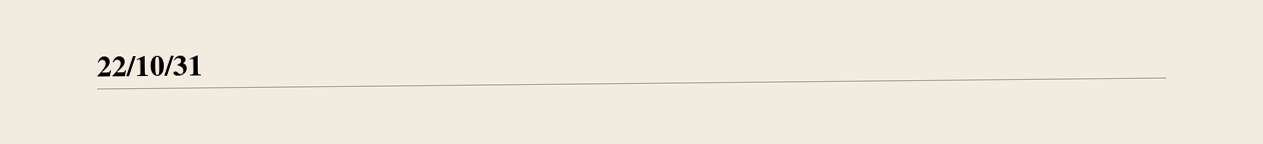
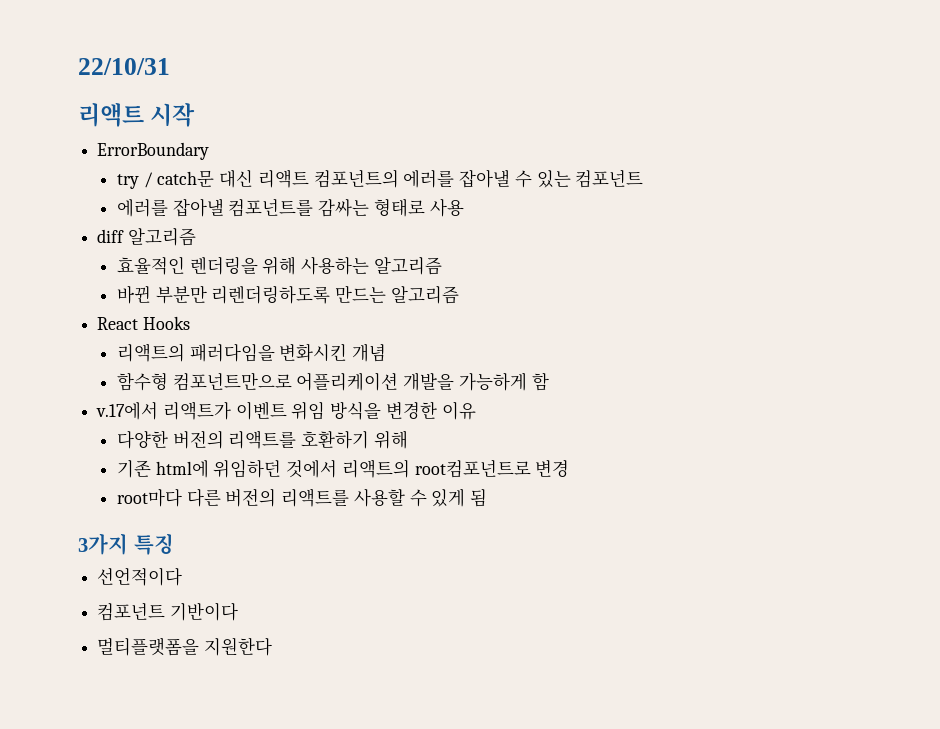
+ 리액트 시작
+ ErrorBoundary
+ try / catch문 대신 리액트 컴포넌트의 에러를 잡아낼 수 있는 컴포넌트
+ 에러를 잡아낼 컴포넌트를 감싸는 형태로 사용
+ diff 알고리즘
+ 효율적인 렌더링을 위해 사용하는 알고리즘
+ 바뀐 부분만 리렌더링하도록 만드는 알고리즘
+ React Hooks
+ 리액트의 패러다임을 변화시킨 개념
+ 함수형 컴포넌트만으로 어플리케이션 개발을 가능하게 함
+ v.17에서 리액트가 이벤트 위임 방식을 변경한 이유
+ 다양한 버전의 리액트를 호환하기 위해
+ 기존 html에 위임하던 것에서 리액트의 root컴포넌트로 변경
+ root마다 다른 버전의 리액트를 사용할 수 있게 됨
+ 3가지 특징
+ 선언적이다
+ 컴포넌트 기반이다
+ 멀티플랫폼을 지원한다

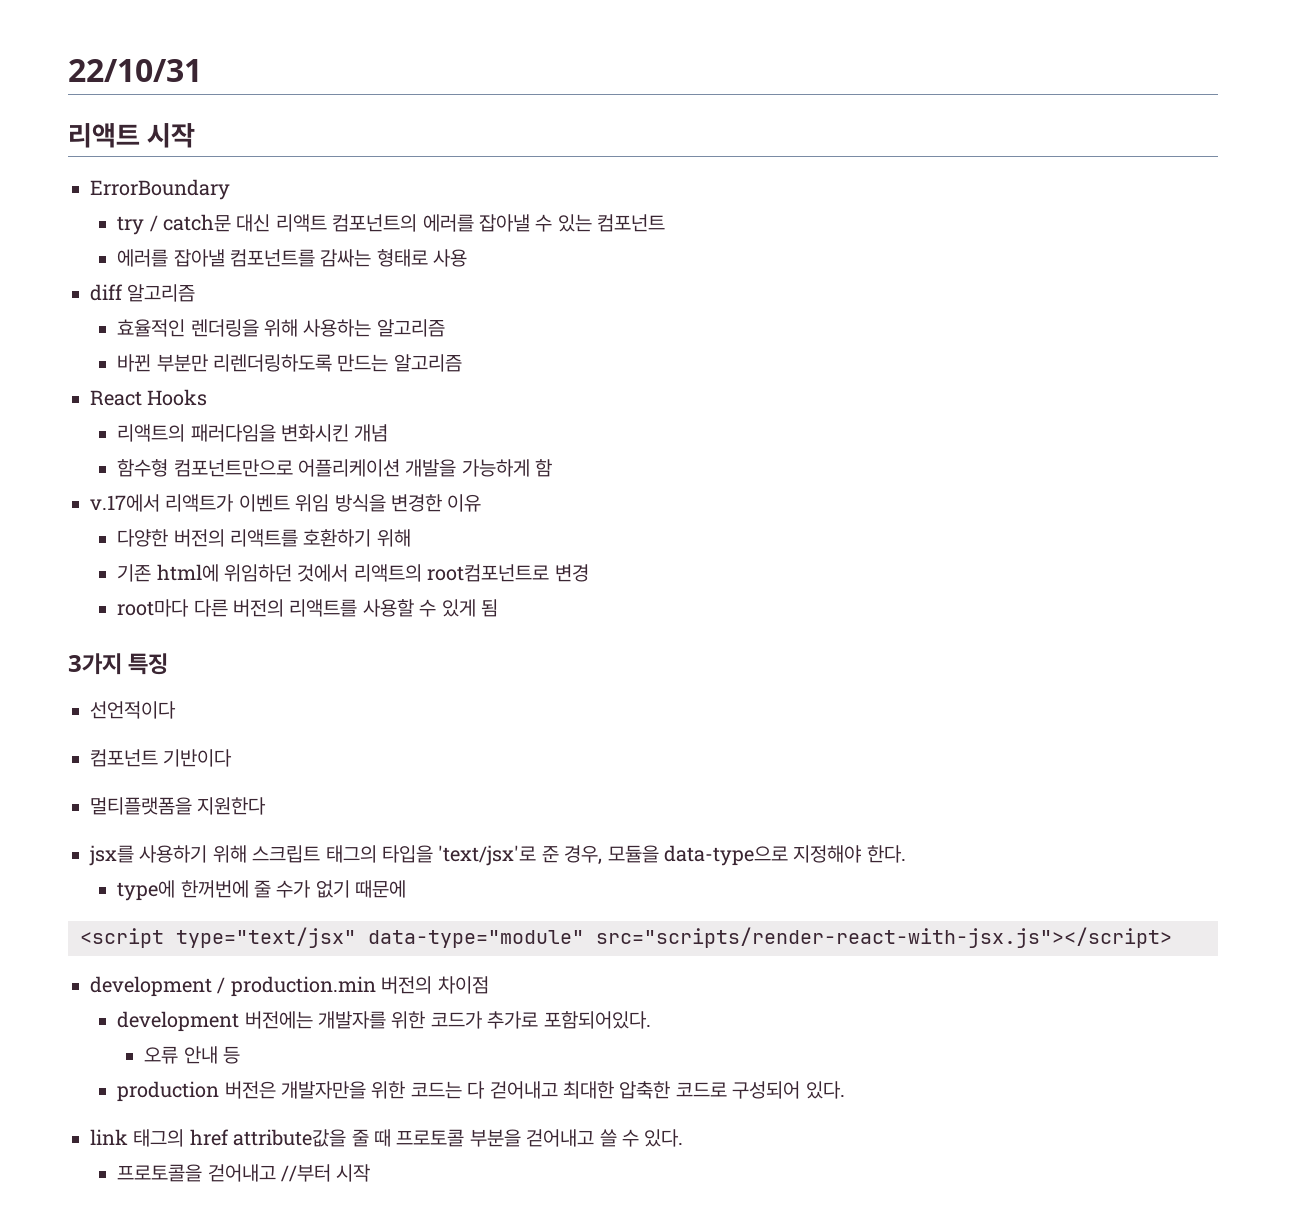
+ jsx를 사용하기 위해 스크립트 태그의 타입을 'text/jsx'로 준 경우, 모듈을 data-type으로 지정해야 한다.
+ type에 한꺼번에 줄 수가 없기 때문에
+ <script type="text/jsx" data-type="module" src="scripts/render-react-with-jsx.js"></script>
+ development / production.min 버전의 차이점
+ development 버전에는 개발자를 위한 코드가 추가로 포함되어있다.
+ 오류 안내 등
+ production 버전은 개발자만을 위한 코드는 다 걷어내고 최대한 압축한 코드로 구성되어 있다.
+ link 태그의 href attribute값을 줄 때 프로토콜 부분을 걷어내고 쓸 수 있다.
+ 프로토콜을 걷어내고 //부터 시작

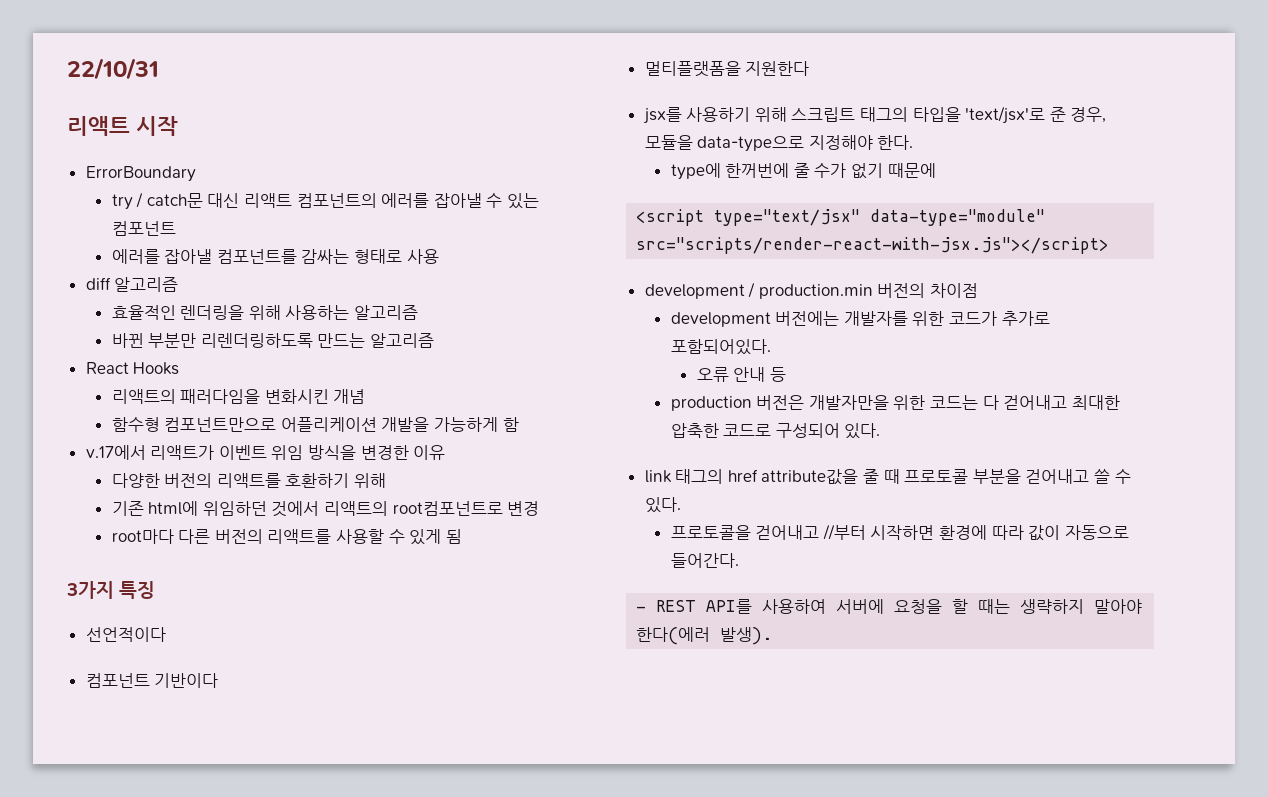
- 프로토콜을 걷어내고 //부터 시작
+ 프로토콜을 걷어내고 //부터 시작하면 환경에 따라 값이 자동으로 들어간다.
+ - REST API를 사용하여 서버에 요청을 할 때는 생략하지 말아야 한다(에러 발생).

